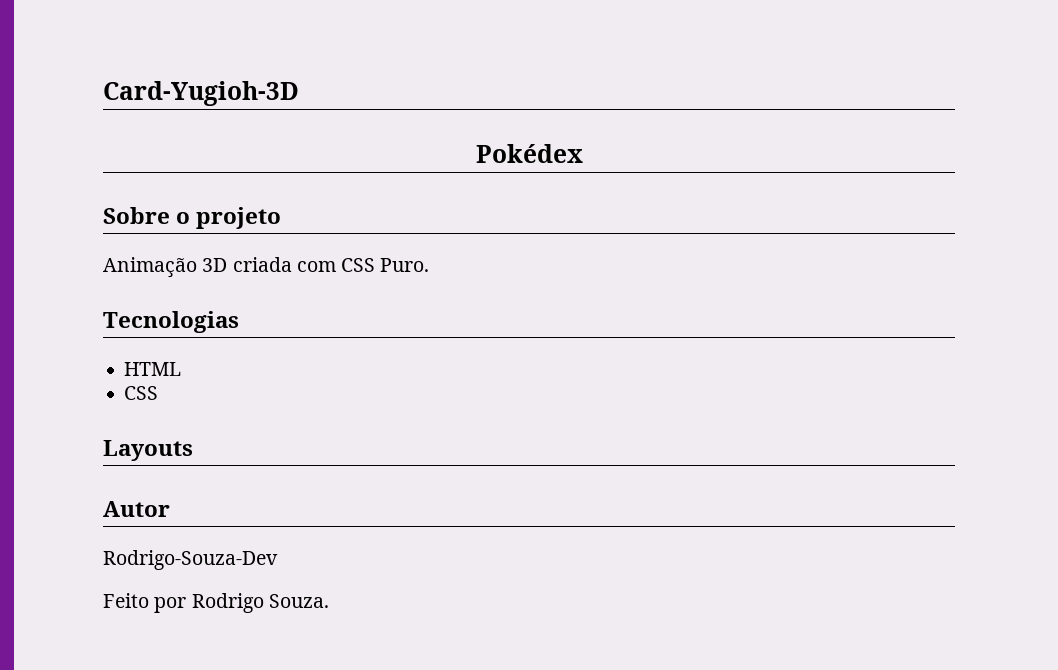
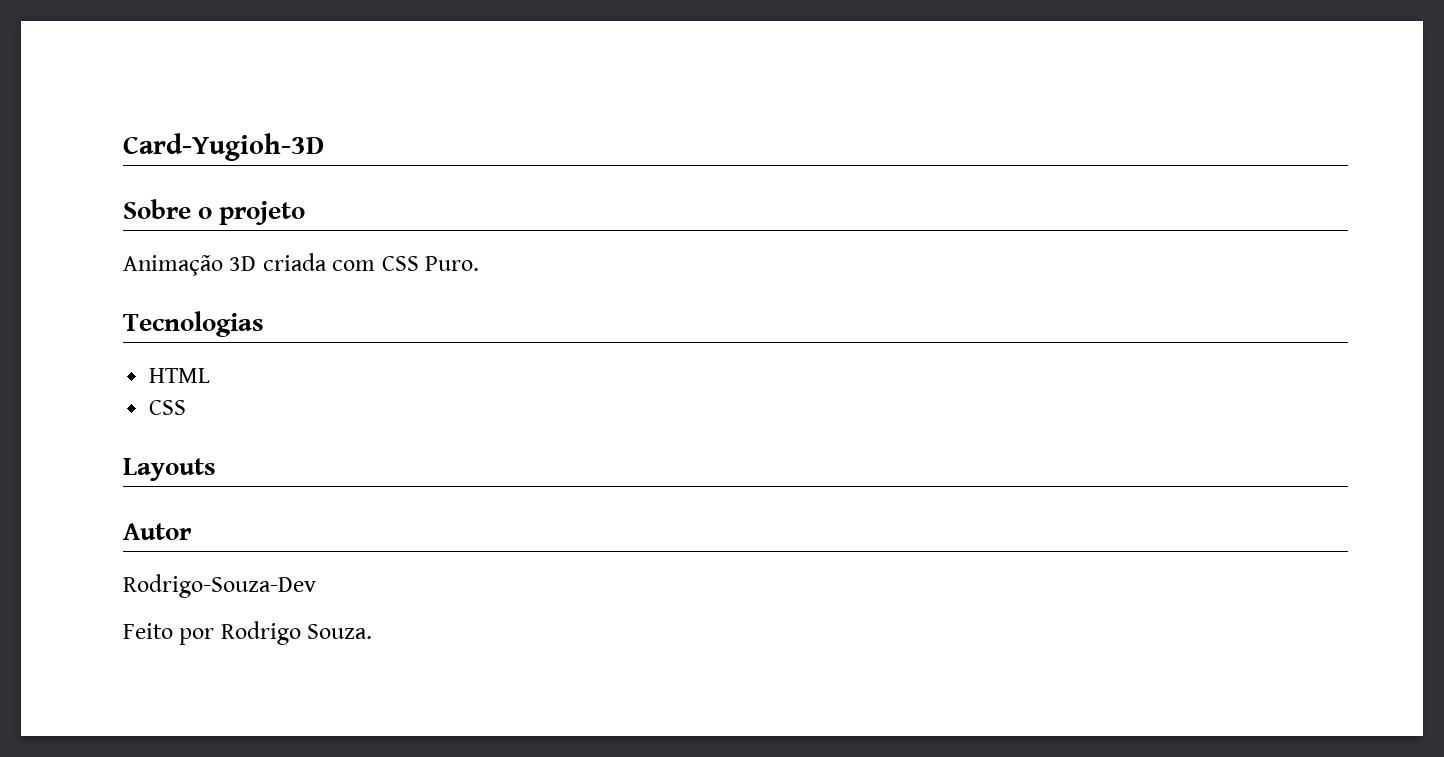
- Pokédex

